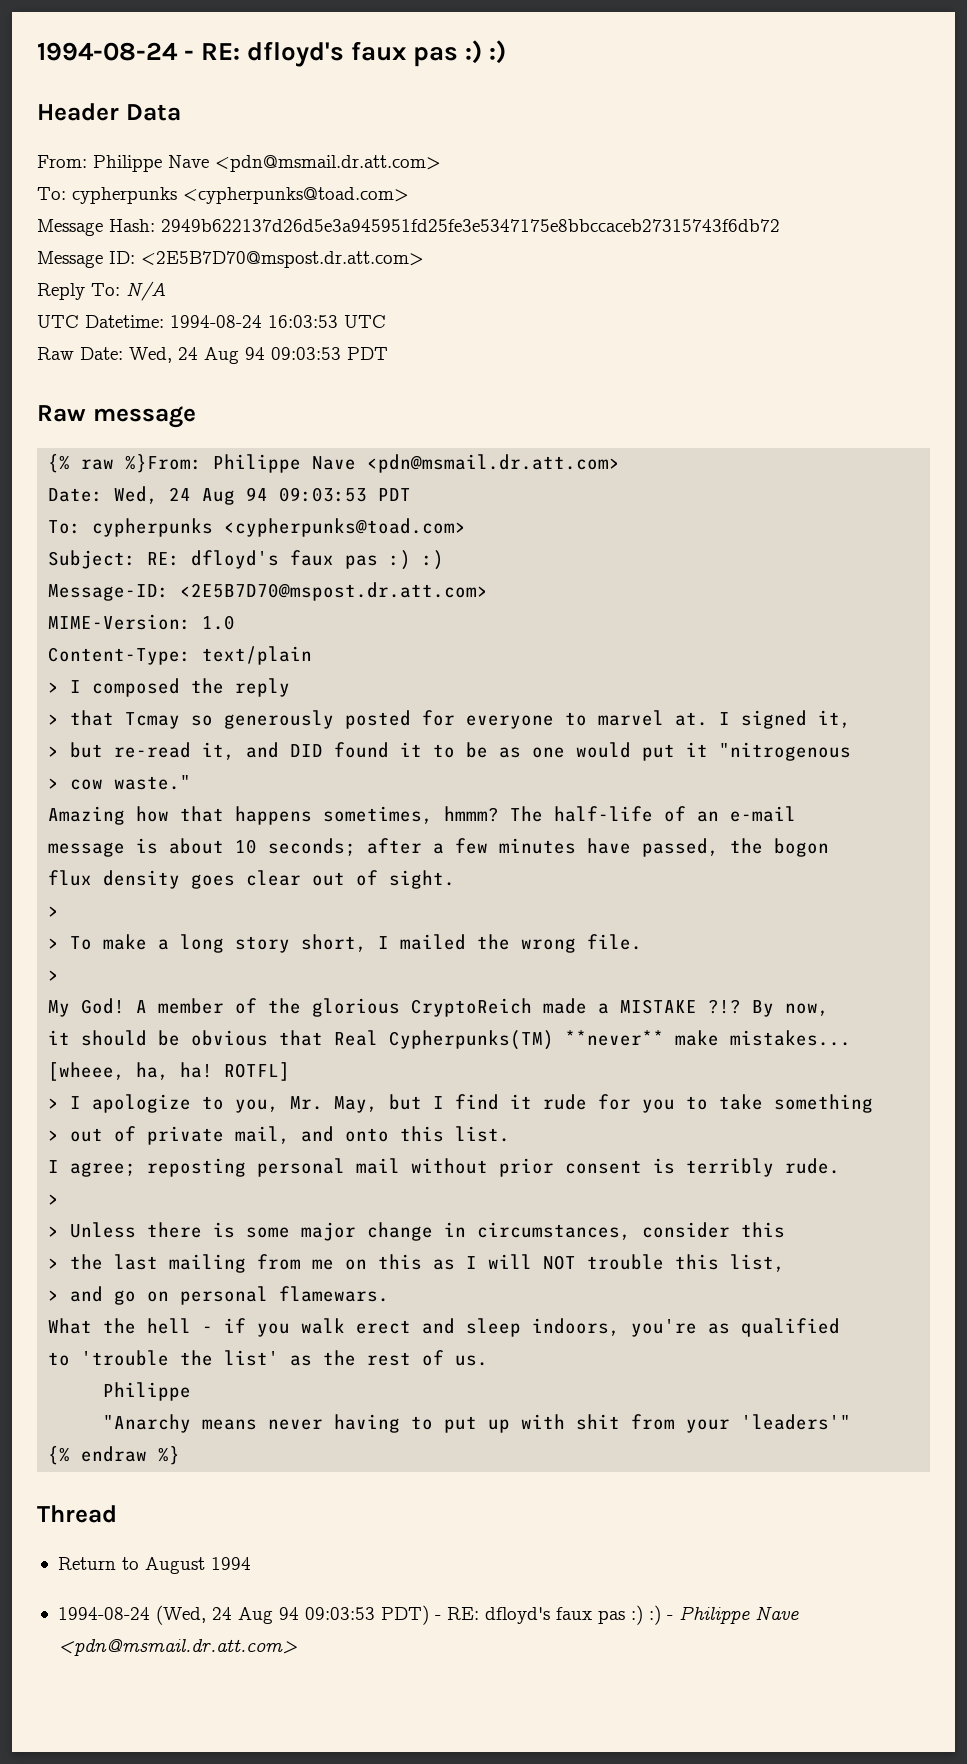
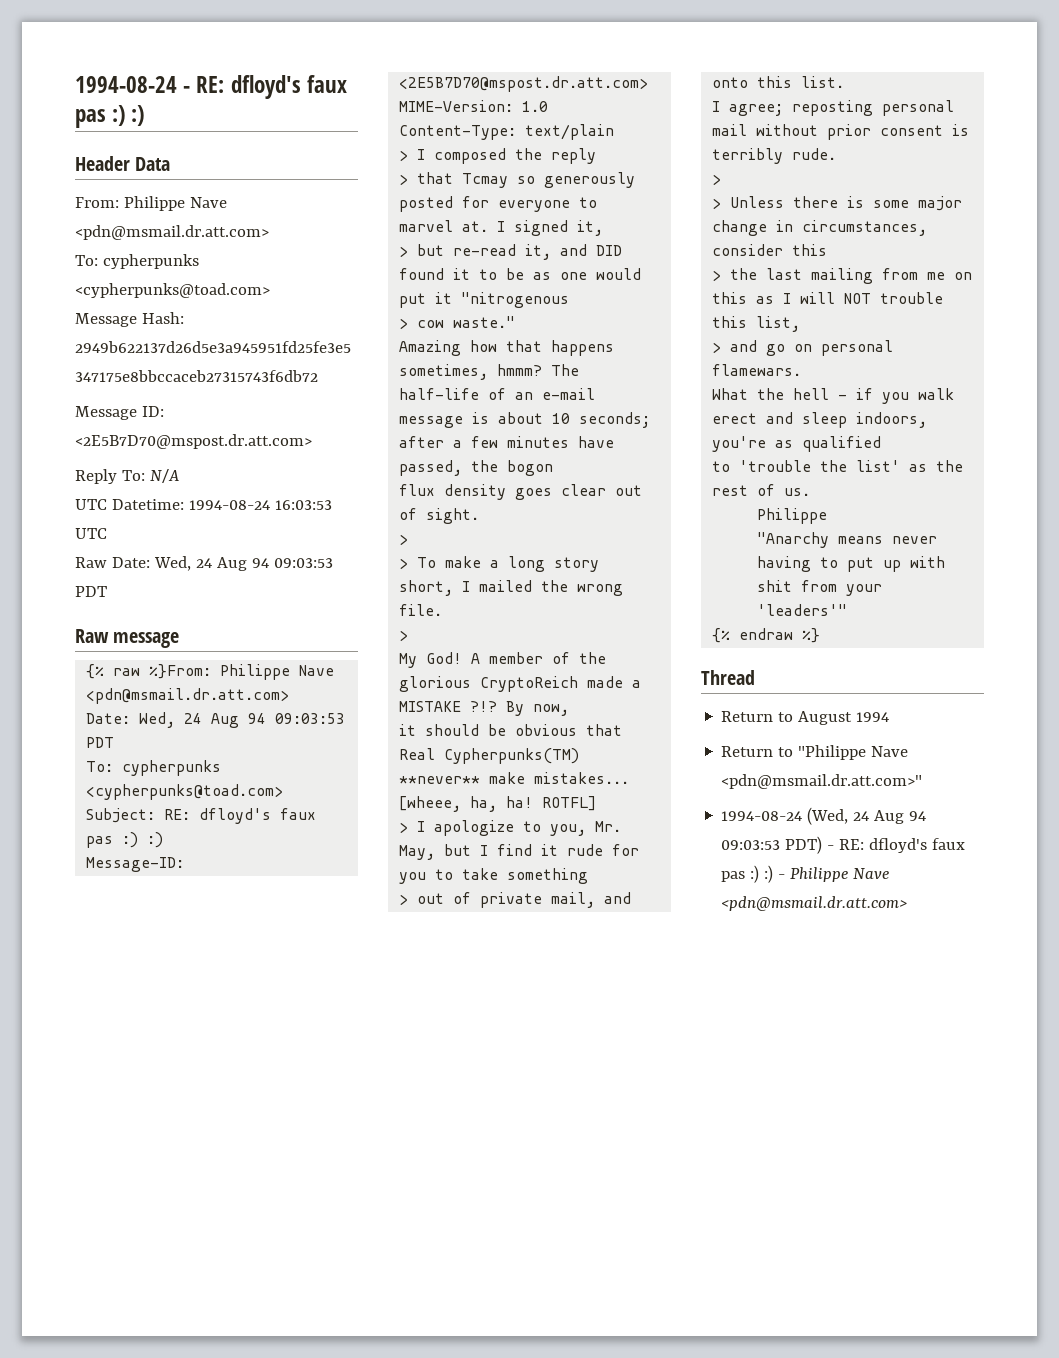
+ Return to "Philippe Nave <pdn@msmail.dr.att.com>"

